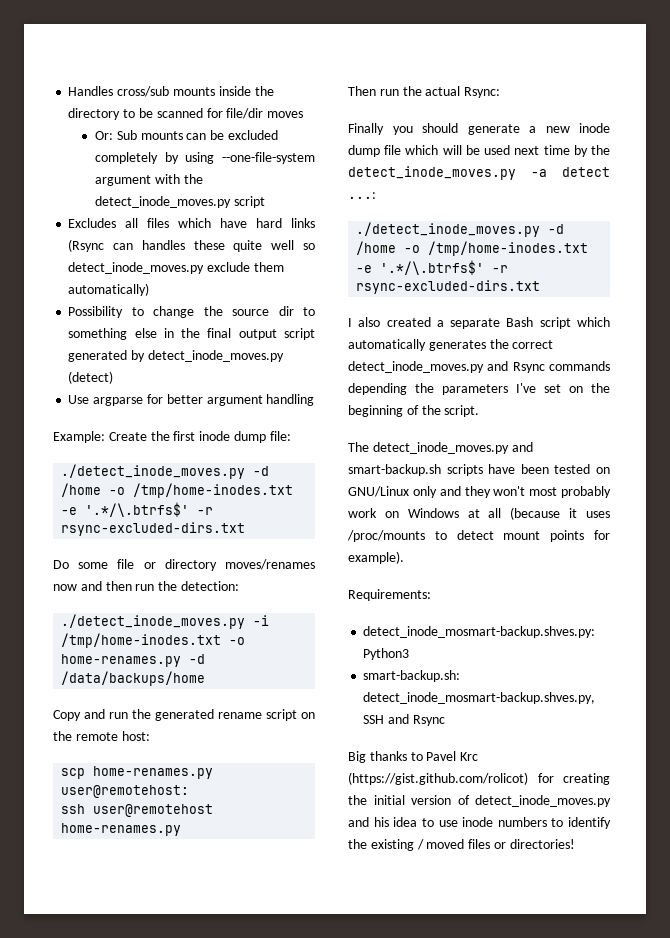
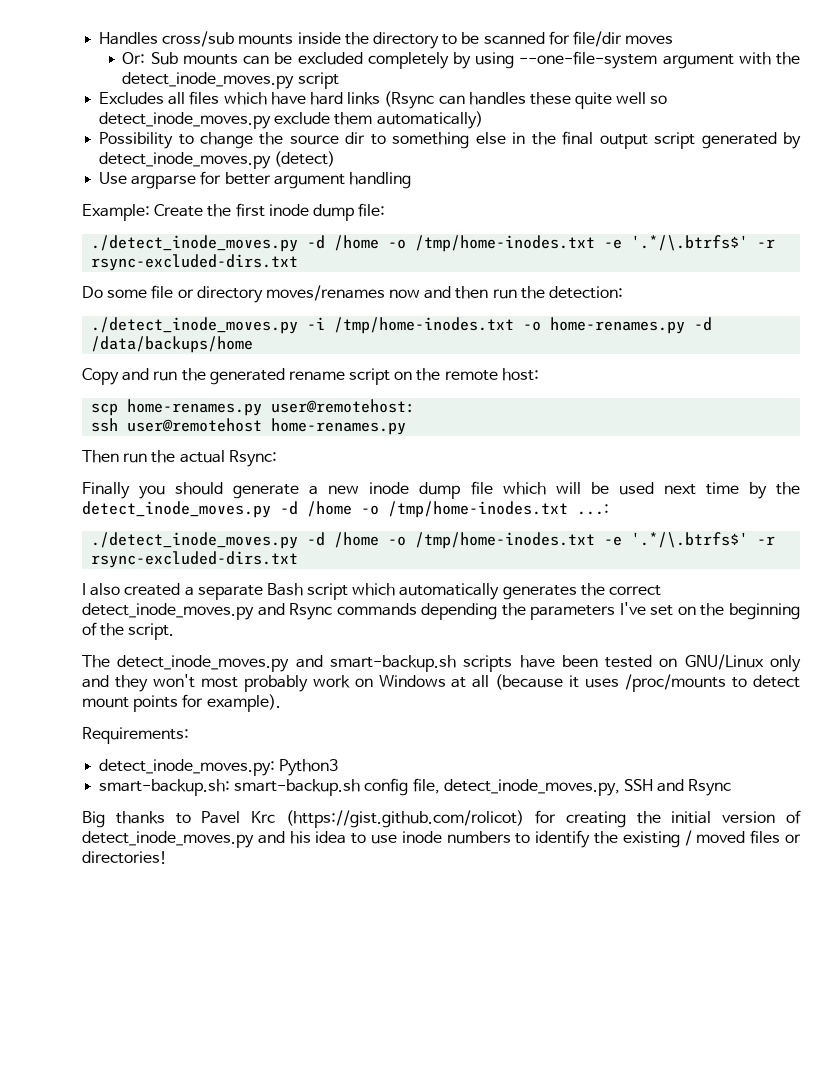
- Finally you should generate a new inode dump file which will be used next time by the detect_inode_moves.py -a detect ...:
+ Finally you should generate a new inode dump file which will be used next time by the detect_inode_moves.py -d /home -o /tmp/home-inodes.txt ...:
- detect_inode_mosmart-backup.shves.py: Python3
+ detect_inode_moves.py: Python3
- smart-backup.sh: detect_inode_mosmart-backup.shves.py, SSH and Rsync
+ smart-backup.sh: smart-backup.sh config file, detect_inode_moves.py, SSH and Rsync

